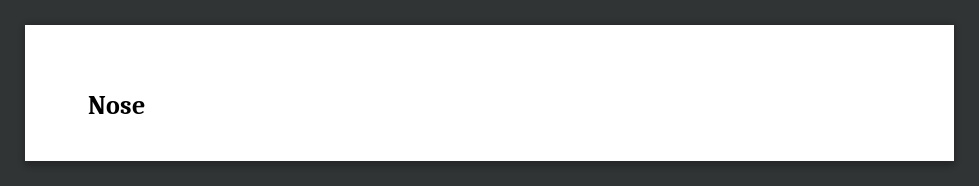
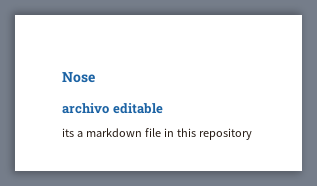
+ archivo editable
+ its a markdown file in this repository

